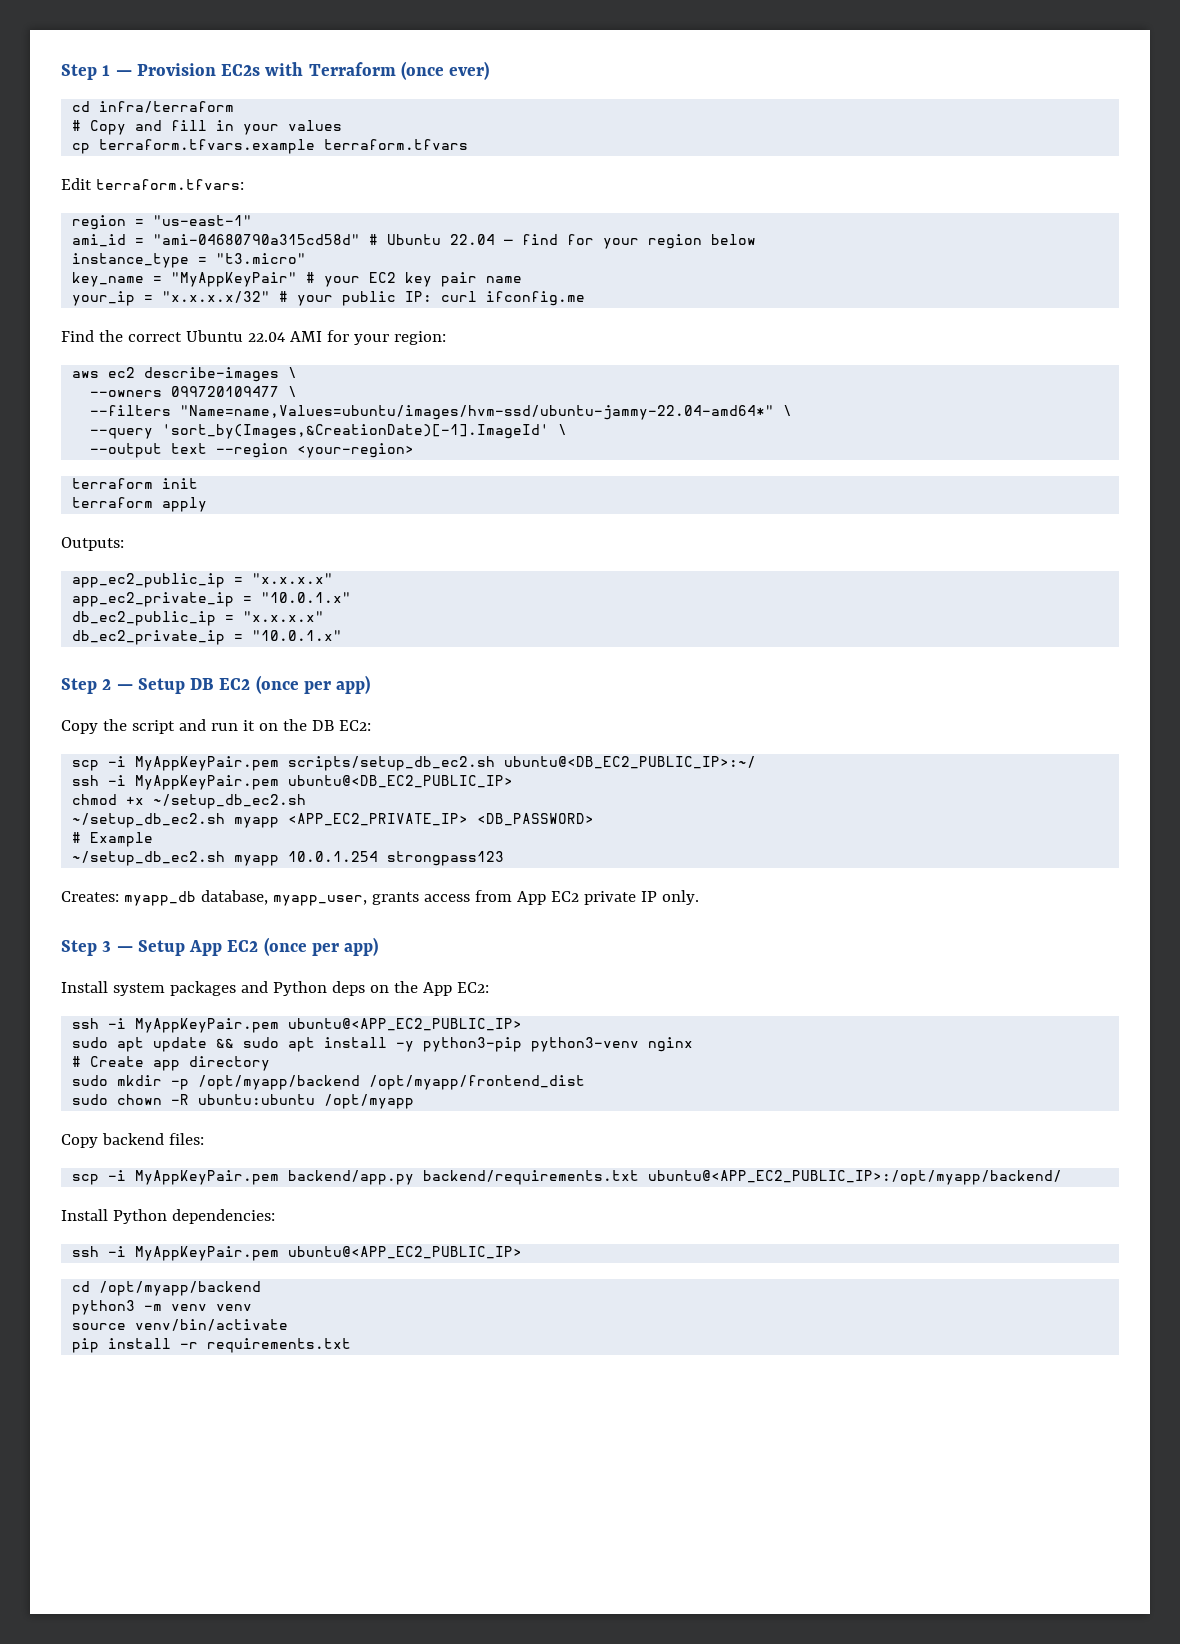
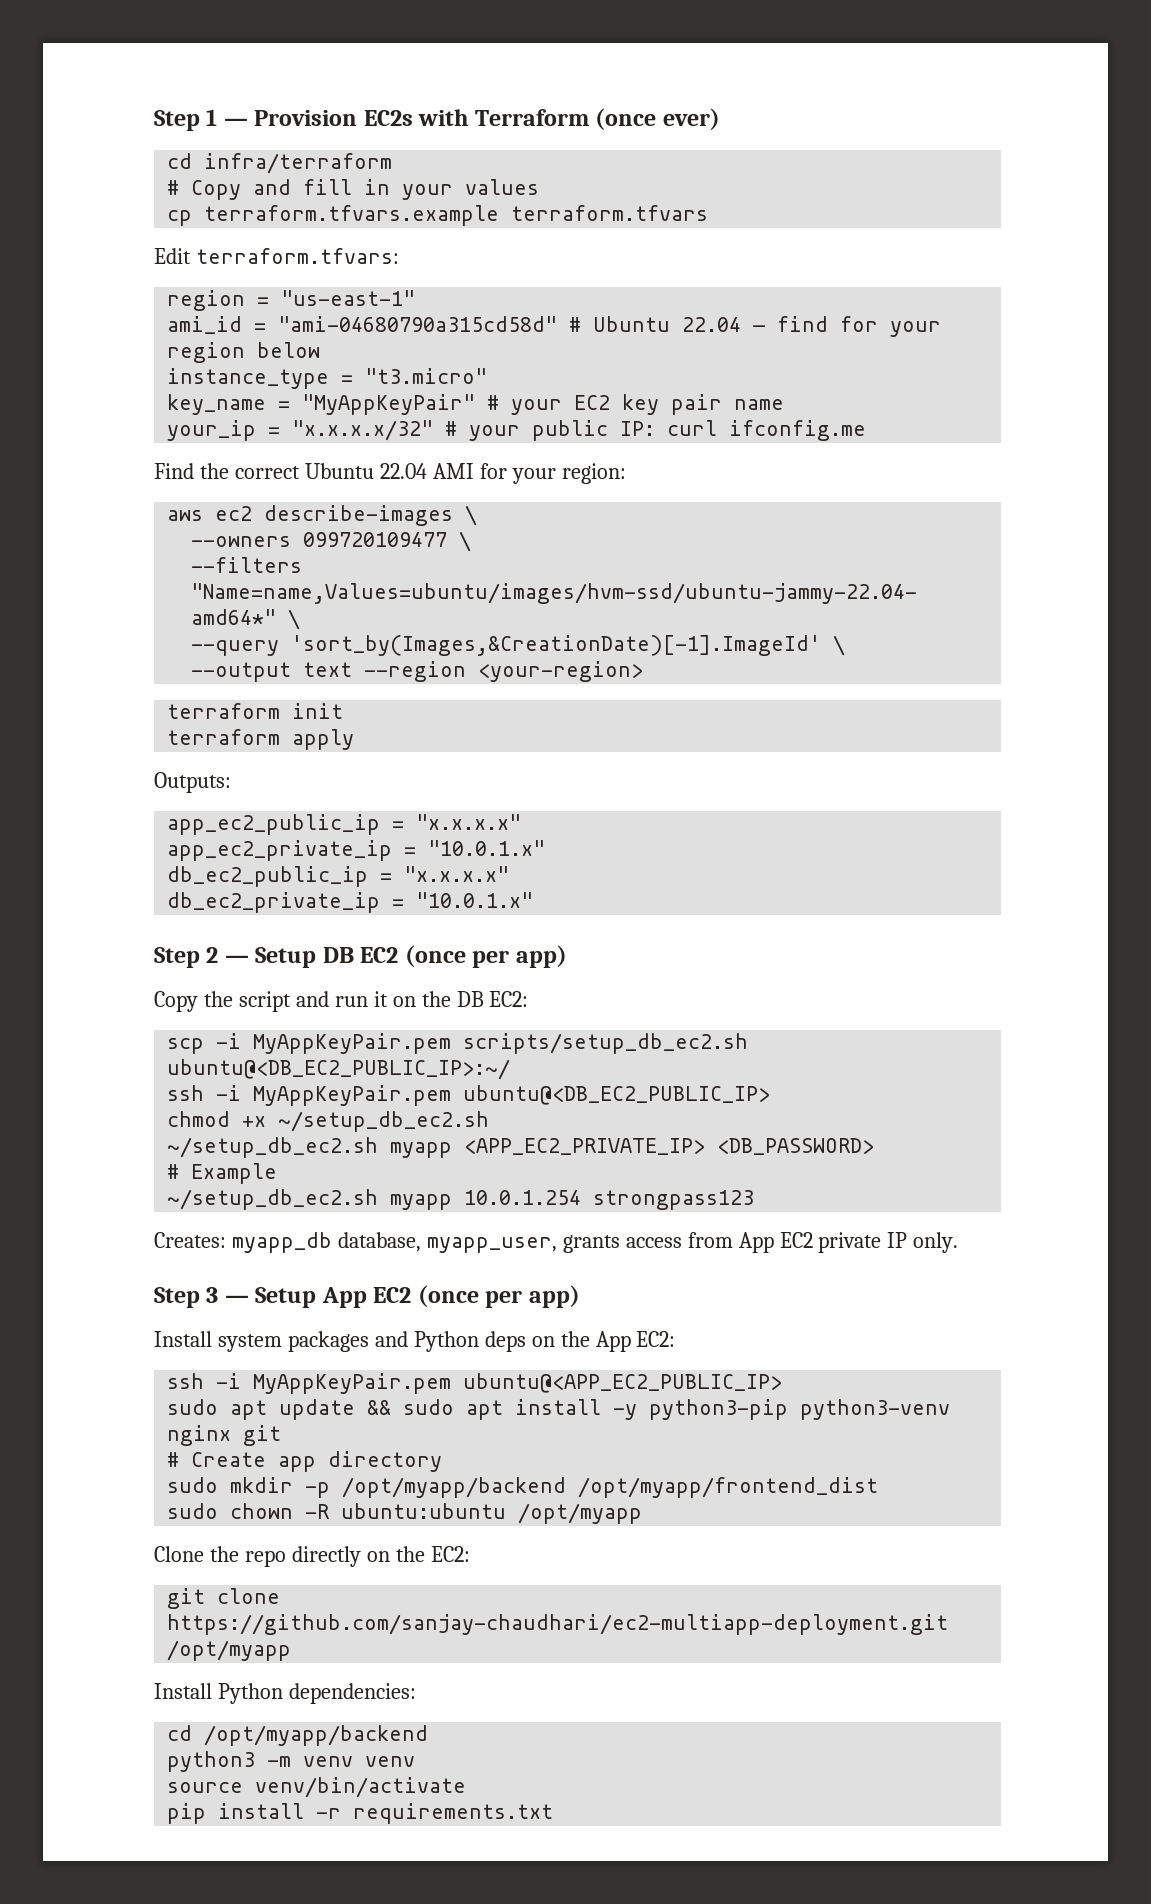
- sudo apt update && sudo apt install -y python3-pip python3-venv nginx
+ sudo apt update && sudo apt install -y python3-pip python3-venv nginx git
- Copy backend files:
- scp -i MyAppKeyPair.pem backend/app.py backend/requirements.txt ubuntu@<APP_EC2_PUBLIC_IP>:/opt/myapp/backend/
+ Clone the repo directly on the EC2:
+ git clone https://github.com/sanjay-chaudhari/ec2-multiapp-deployment.git /opt/myapp
  Install Python dependencies:
- ssh -i MyAppKeyPair.pem ubuntu@<APP_EC2_PUBLIC_IP>

